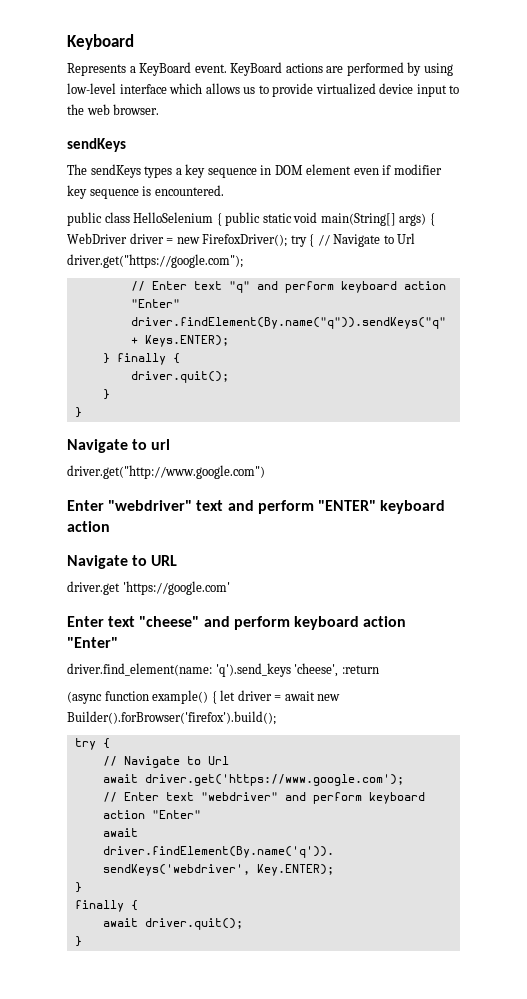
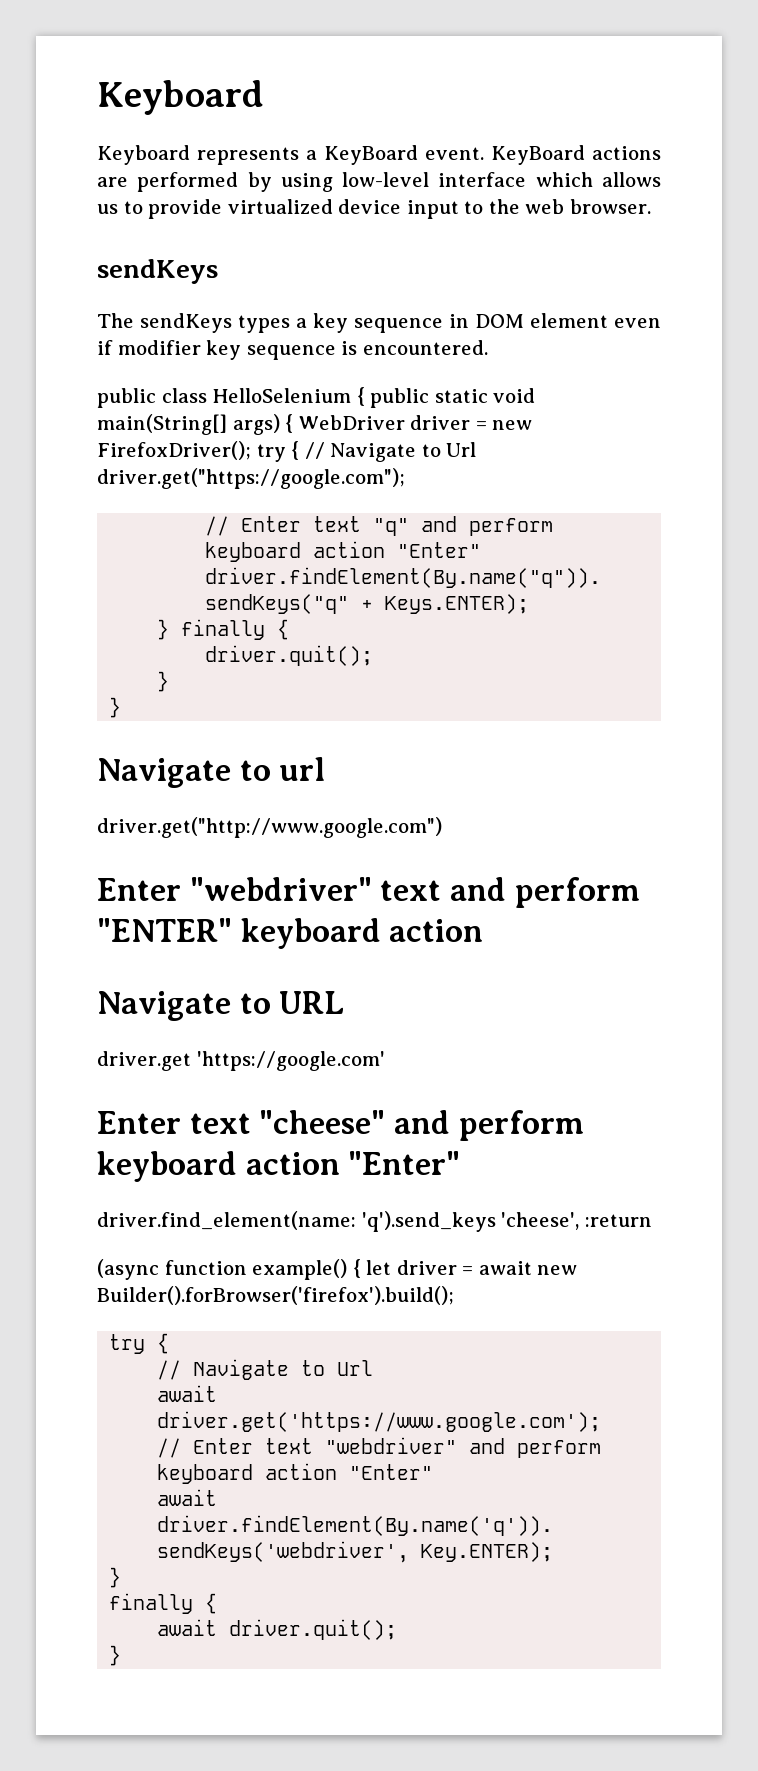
- Represents a KeyBoard event.
+ Keyboard represents a KeyBoard event.

